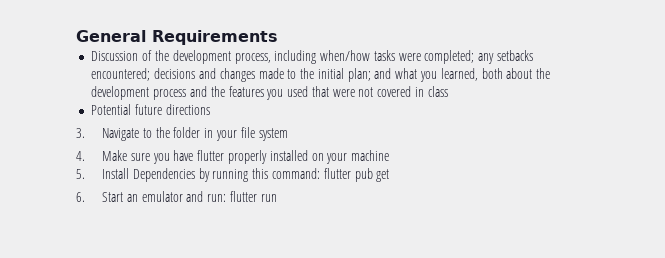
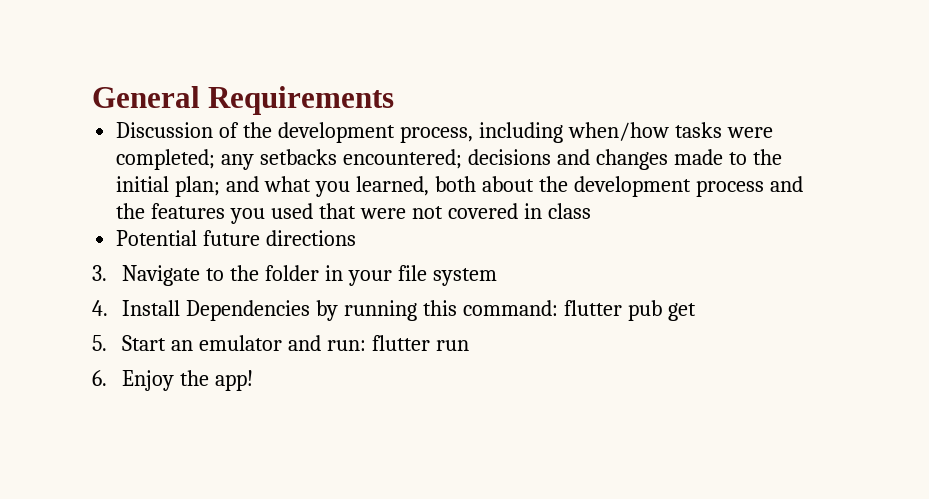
- 4. Make sure you have flutter properly installed on your machine
- 5. Install Dependencies by running this command: flutter pub get
+ 4. Install Dependencies by running this command: flutter pub get
- 6. Start an emulator and run: flutter run
+ 5. Start an emulator and run: flutter run
+ 6. Enjoy the app!

